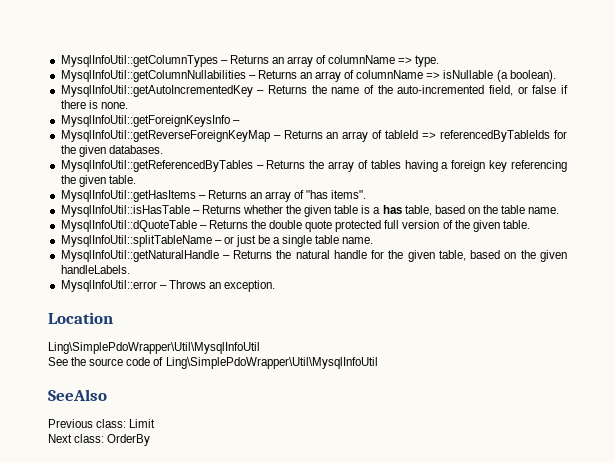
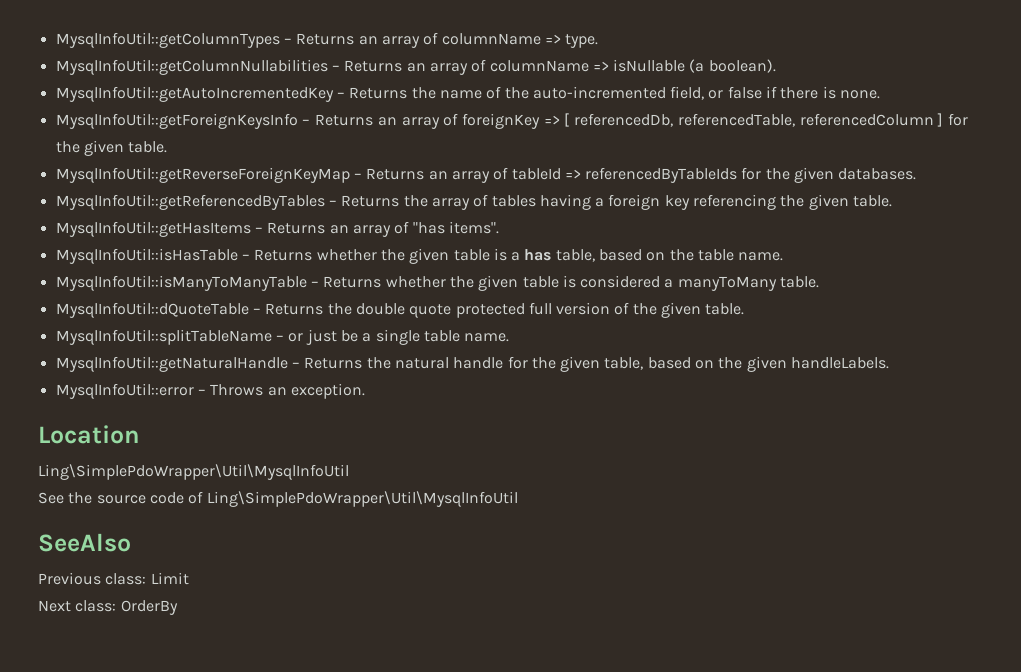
- MysqlInfoUtil::getForeignKeysInfo –
+ MysqlInfoUtil::getForeignKeysInfo – Returns an array of foreignKey => [ referencedDb, referencedTable, referencedColumn ] for the given table.
+ MysqlInfoUtil::isManyToManyTable – Returns whether the given table is considered a manyToMany table.

